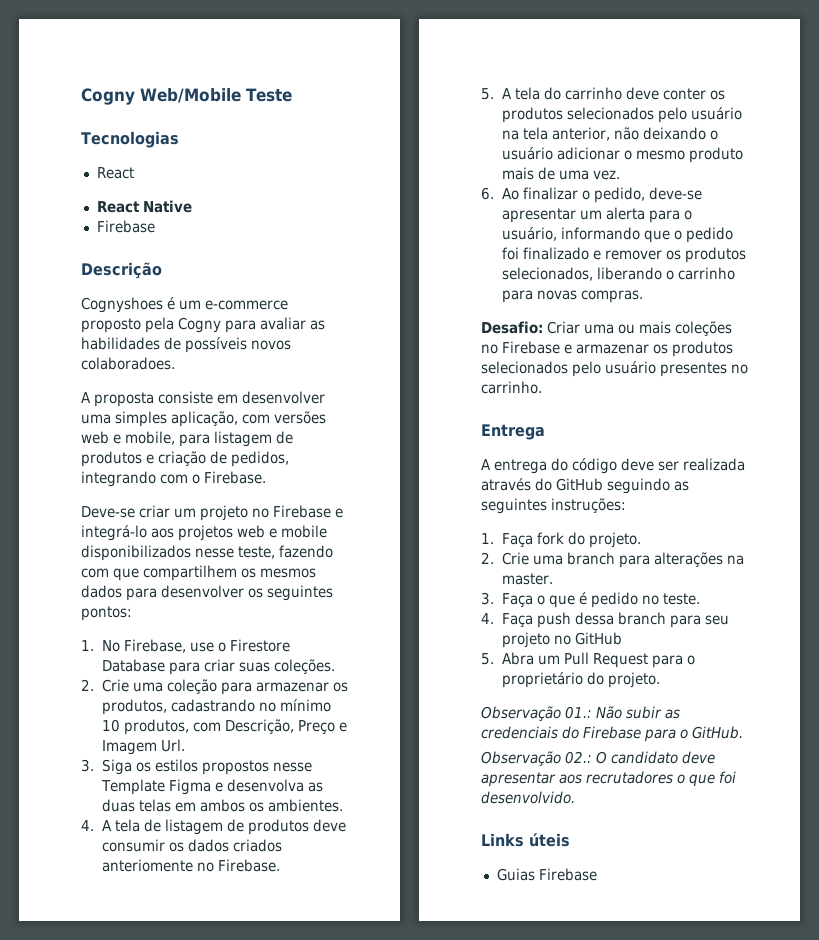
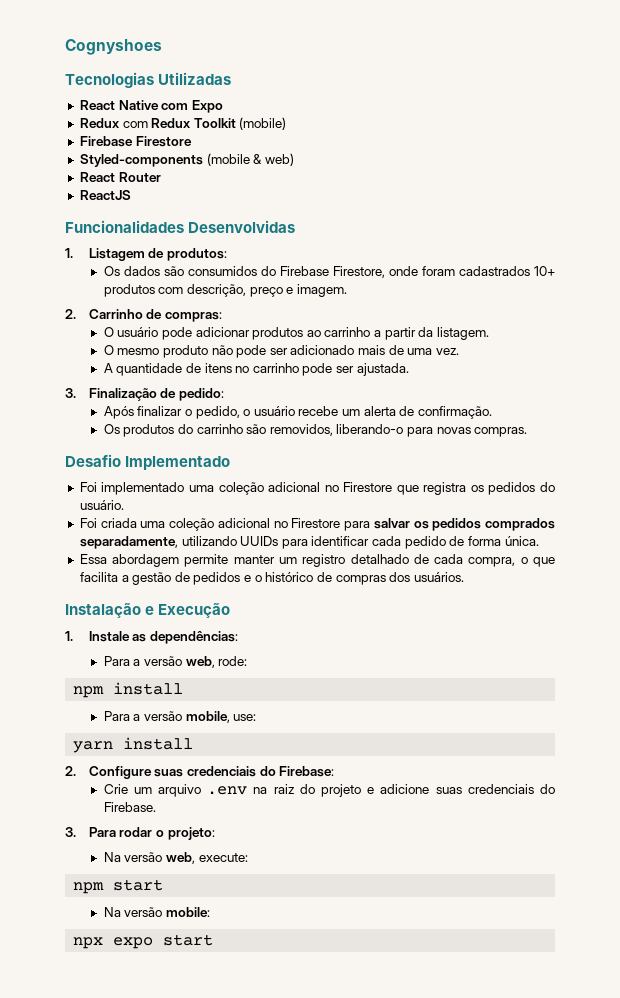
- Cogny Web/Mobile Teste
+ Cognyshoes
- Tecnologias
- React
+ Tecnologias Utilizadas
- React Native
- Firebase
- Descrição
- Cognyshoes é um e-commerce proposto pela Cogny para avaliar as habilidades de possíveis novos colaboradoes.
- A proposta consiste em desenvolver uma simples aplicação, com versões web e mobile, para listagem de produtos e criação de pedidos, integrando com o Firebase.
- Deve-se criar um projeto no Firebase e integrá-lo aos projetos web e mobile disponibilizados nesse teste, fazendo com que compartilhem os mesmos dados para desenvolver os seguintes pontos:
- 1. No Firebase, use o Firestore Database para criar suas coleções.
- 2. Crie uma coleção para armazenar os produtos, cadastrando no mínimo 10 produtos, com Descrição, Preço e Imagem Url.
- 3. Siga os estilos propostos nesse Template Figma e desenvolva as duas telas em ambos os ambientes.
- 4. A tela de listagem de produtos deve consumir os dados criados anteriomente no Firebase.
- 5. A tela do carrinho deve conter os produtos selecionados pelo usuário na tela anterior, não deixando o usuário adicionar o mesmo produto mais de uma vez.
- 6. Ao finalizar o pedido, deve-se apresentar um alerta para o usuário, informando que o pedido foi finalizado e remover os produtos selecionados, liberando o carrinho para novas compras.
- Desafio: Criar uma ou mais coleções no Firebase e armazenar os produtos selecionados pelo usuário presentes no carrinho.
- Entrega
- A entrega do código deve ser realizada através do GitHub seguindo as seguintes instruções:
- 1. Faça fork do projeto.
- 2. Crie uma branch para alterações na master.
- 3. Faça o que é pedido no teste.
- 4. Faça push dessa branch para seu projeto no GitHub
- 5. Abra um Pull Request para o proprietário do projeto.
- Observação 01.: Não subir as credenciais do Firebase para o GitHub.
- Observação 02.: O candidato deve apresentar aos recrutadores o que foi desenvolvido.
- Links úteis
- Guias Firebase
+ React Native com Expo
+ Redux com Redux Toolkit (mobile)
+ Firebase Firestore
+ Styled-components (mobile & web)
+ React Router
+ ReactJS
+ Funcionalidades Desenvolvidas
+ 1. Listagem de produtos:
+ Os dados são consumidos do Firebase Firestore, onde foram cadastrados 10+ produtos com descrição, preço e imagem.
+ 2. Carrinho de compras:
+ O usuário pode adicionar produtos ao carrinho a partir da listagem.
+ O mesmo produto não pode ser adicionado mais de uma vez.
+ A quantidade de itens no carrinho pode ser ajustada.
+ 3. Finalização de pedido:
+ Após finalizar o pedido, o usuário recebe um alerta de confirmação.
+ Os produtos do carrinho são removidos, liberando-o para novas compras.
+ Desafio Implementado
+ Foi implementado uma coleção adicional no Firestore que registra os pedidos do usuário.
+ Foi criada uma coleção adicional no Firestore para salvar os pedidos comprados separadamente, utilizando UUIDs para identificar cada pedido de forma única.
+ Essa abordagem permite manter um registro detalhado de cada compra, o que facilita a gestão de pedidos e o histórico de compras dos usuários.
+ Instalação e Execução
+ 1. Instale as dependências:
+ Para a versão web, rode:
+ npm install
+ Para a versão mobile, use:
+ yarn install
+ 2. Configure suas credenciais do Firebase:
+ Crie um arquivo .env na raiz do projeto e adicione suas credenciais do Firebase.
+ 3. Para rodar o projeto:
+ Na versão web, execute:
+ npm start
+ Na versão mobile:
+ npx expo start

